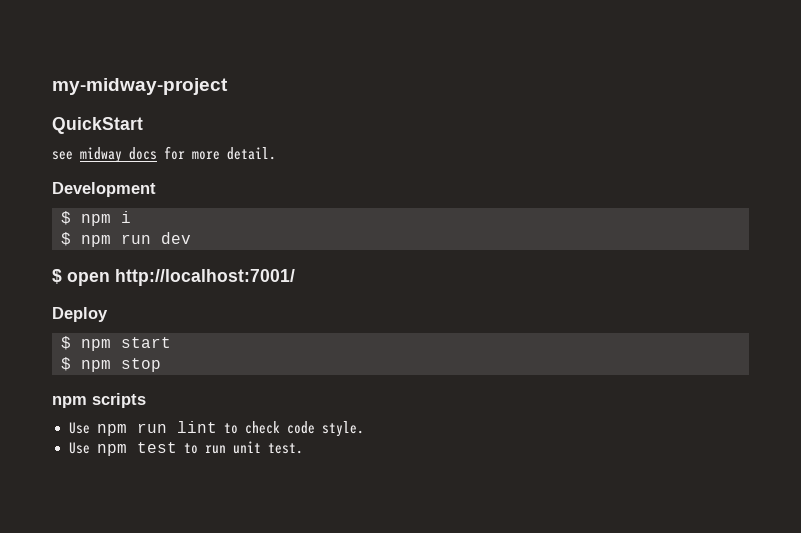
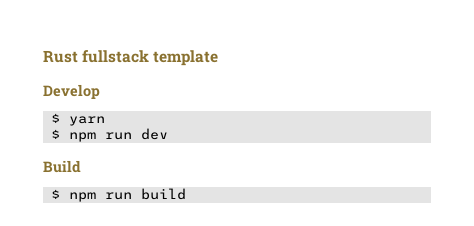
- my-midway-project
- QuickStart
- see midway docs for more detail.
- Development
- $ npm i
+ Rust fullstack template
+ Develop
+ $ yarn
- $ open http://localhost:7001/
- Deploy
- $ npm start
- $ npm stop
- npm scripts
- Use npm run lint to check code style.
- Use npm test to run unit test.
+ Build
+ $ npm run build

